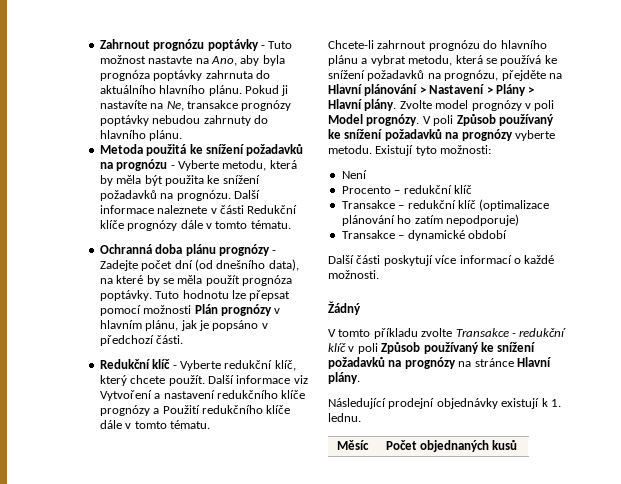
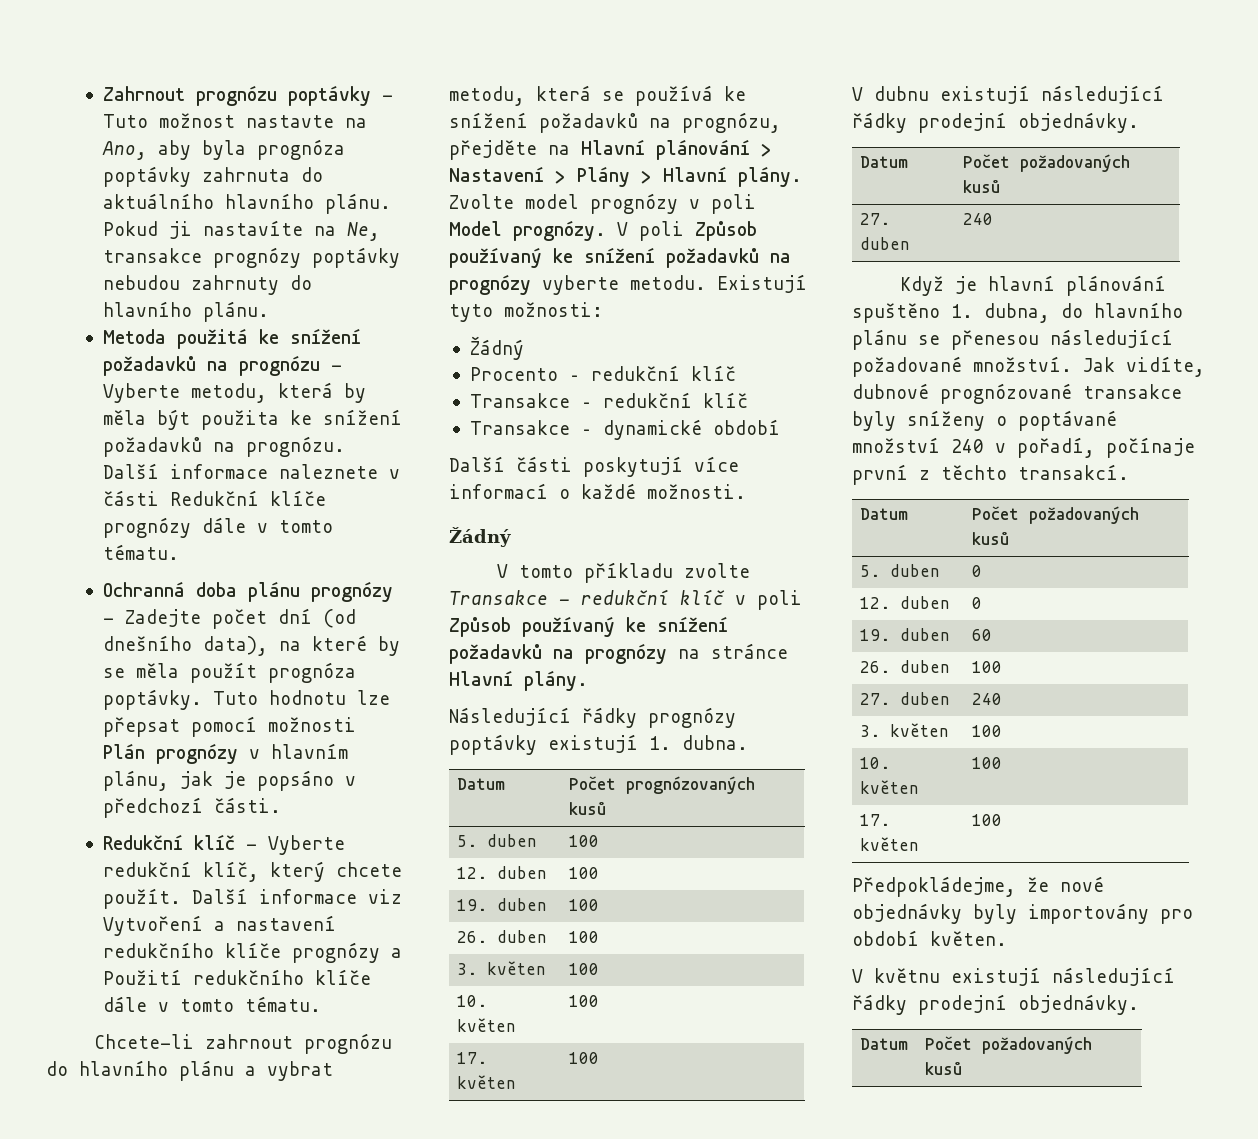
  Existují tyto možnosti:
- Není
+ Žádný
  Procento – redukční klíč
- Transakce – redukční klíč (optimalizace plánování ho zatím nepodporuje)
+ Transakce – redukční klíč
- Následující prodejní objednávky existují k 1. lednu.
- Měsíc | Počet objednaných kusů
+ Následující řádky prognózy poptávky existují 1. dubna.
+ Datum | Počet prognózovaných kusů
+ 5. duben | 100
+ 12. duben | 100
+ 19. duben | 100
+ 26. duben | 100
+ 3. květen | 100
+ 10. květen | 100
+ 17. květen | 100
+ V dubnu existují následující řádky prodejní objednávky.
+ Datum | Počet požadovaných kusů
+ 27. duben | 240
+ Když je hlavní plánování spuštěno 1. dubna, do hlavního plánu se přenesou následující požadované množství. Jak vidíte, dubnové prognózované transakce byly sníženy o poptávané množství 240 v pořadí, počínaje první z těchto transakcí.
+ Datum | Počet požadovaných kusů
+ 5. duben | 0
+ 12. duben | 0
+ 19. duben | 60
+ 26. duben | 100
+ 27. duben | 240
+ 3. květen | 100
+ 10. květen | 100
+ 17. květen | 100
+ Předpokládejme, že nové objednávky byly importovány pro období květen.
+ V květnu existují následující řádky prodejní objednávky.
+ Datum | Počet požadovaných kusů

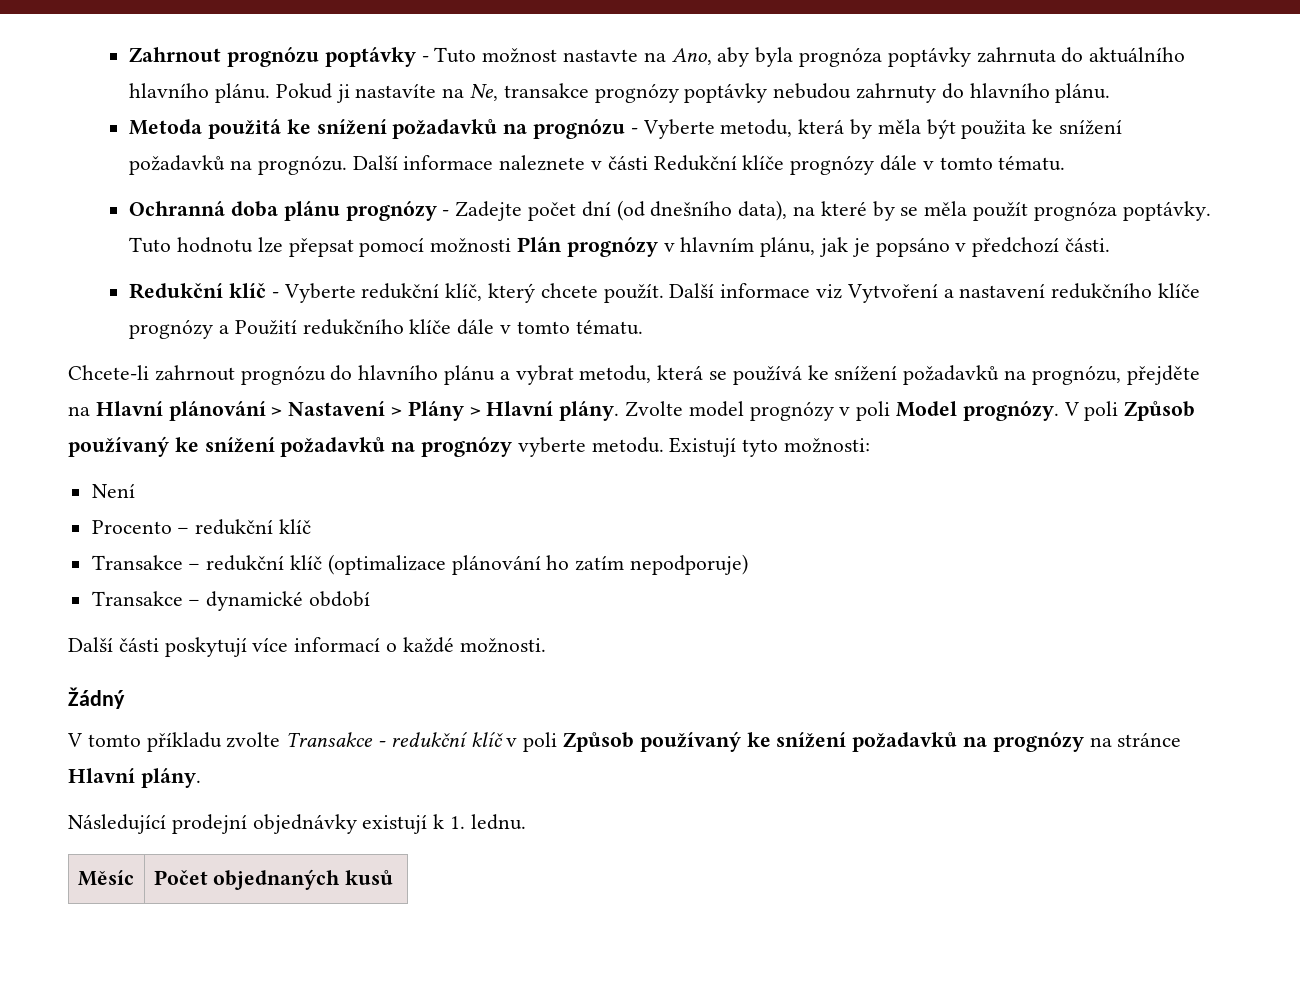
  Existují tyto možnosti:
- Žádný
+ Není
  Procento – redukční klíč
- Transakce – redukční klíč
+ Transakce – redukční klíč (optimalizace plánování ho zatím nepodporuje)
- Následující řádky prognózy poptávky existují 1. dubna.
- Datum | Počet prognózovaných kusů
- 5. duben | 100
- 12. duben | 100
- 19. duben | 100
- 26. duben | 100
- 3. květen | 100
- 10. květen | 100
- 17. květen | 100
- V dubnu existují následující řádky prodejní objednávky.
- Datum | Počet požadovaných kusů
- 27. duben | 240
- Když je hlavní plánování spuštěno 1. dubna, do hlavního plánu se přenesou následující požadované množství. Jak vidíte, dubnové prognózované transakce byly sníženy o poptávané množství 240 v pořadí, počínaje první z těchto transakcí.
- Datum | Počet požadovaných kusů
- 5. duben | 0
- 12. duben | 0
- 19. duben | 60
- 26. duben | 100
- 27. duben | 240
- 3. květen | 100
- 10. květen | 100
- 17. květen | 100
- Předpokládejme, že nové objednávky byly importovány pro období květen.
- V květnu existují následující řádky prodejní objednávky.
- Datum | Počet požadovaných kusů
+ Následující prodejní objednávky existují k 1. lednu.
+ Měsíc | Počet objednaných kusů

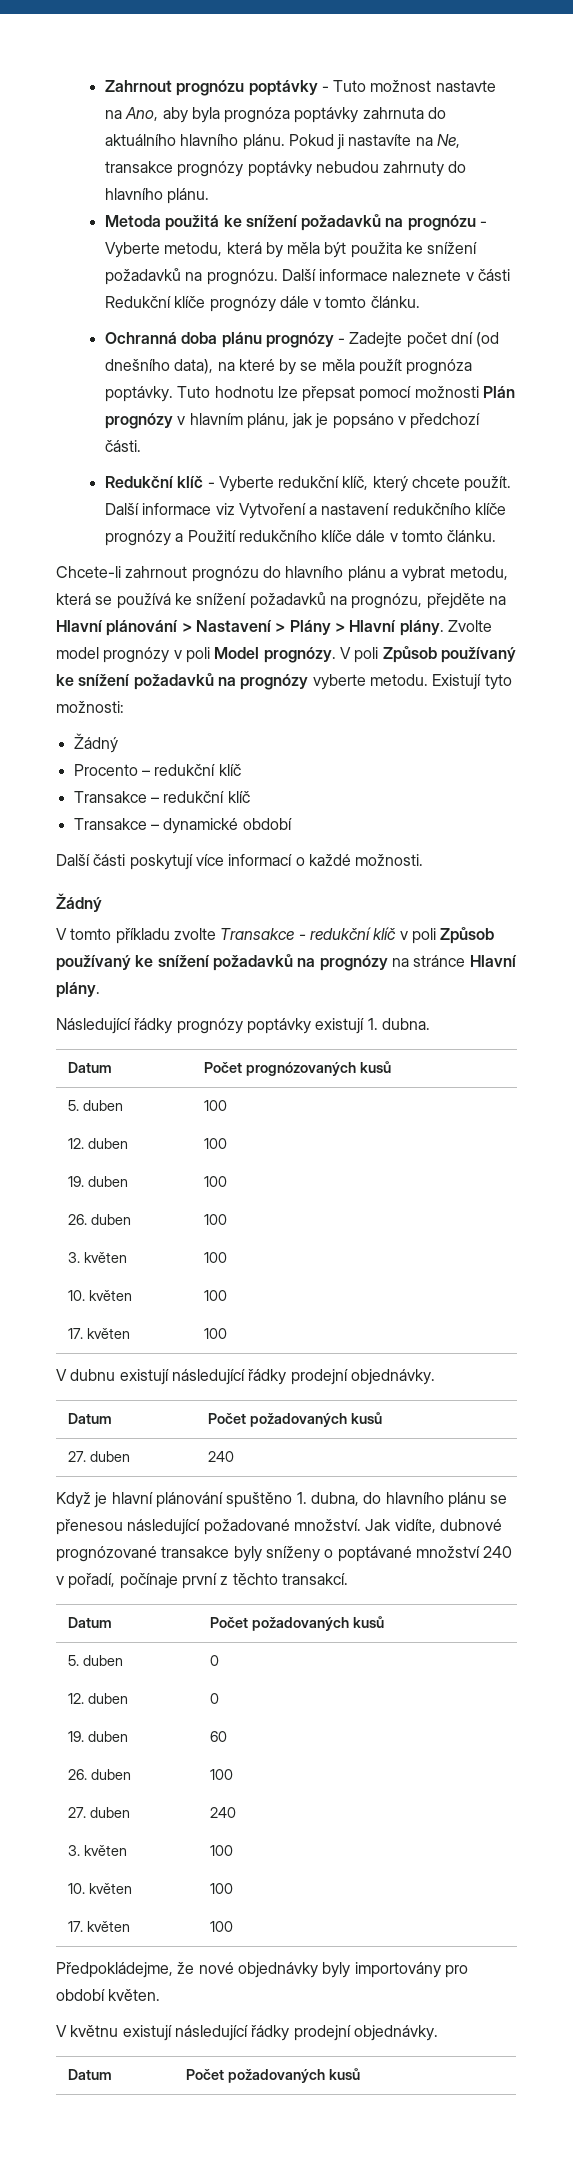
- Další informace naleznete v části Redukční klíče prognózy dále v tomto tématu.
+ Další informace naleznete v části Redukční klíče prognózy dále v tomto článku.
- Další informace viz Vytvoření a nastavení redukčního klíče prognózy a Použití redukčního klíče dále v tomto tématu.
+ Další informace viz Vytvoření a nastavení redukčního klíče prognózy a Použití redukčního klíče dále v tomto článku.
  Existují tyto možnosti:
- Není
+ Žádný
  Procento – redukční klíč
- Transakce – redukční klíč (optimalizace plánování ho zatím nepodporuje)
+ Transakce – redukční klíč
- Následující prodejní objednávky existují k 1. lednu.
- Měsíc | Počet objednaných kusů
+ Následující řádky prognózy poptávky existují 1. dubna.
+ Datum | Počet prognózovaných kusů
+ 5. duben | 100
+ 12. duben | 100
+ 19. duben | 100
+ 26. duben | 100
+ 3. květen | 100
+ 10. květen | 100
+ 17. květen | 100
+ V dubnu existují následující řádky prodejní objednávky.
+ Datum | Počet požadovaných kusů
+ 27. duben | 240
+ Když je hlavní plánování spuštěno 1. dubna, do hlavního plánu se přenesou následující požadované množství. Jak vidíte, dubnové prognózované transakce byly sníženy o poptávané množství 240 v pořadí, počínaje první z těchto transakcí.
+ Datum | Počet požadovaných kusů
+ 5. duben | 0
+ 12. duben | 0
+ 19. duben | 60
+ 26. duben | 100
+ 27. duben | 240
+ 3. květen | 100
+ 10. květen | 100
+ 17. květen | 100
+ Předpokládejme, že nové objednávky byly importovány pro období květen.
+ V květnu existují následující řádky prodejní objednávky.
+ Datum | Počet požadovaných kusů

